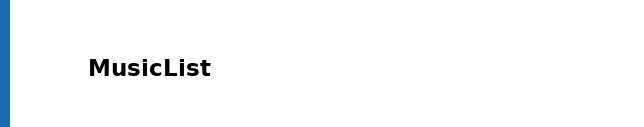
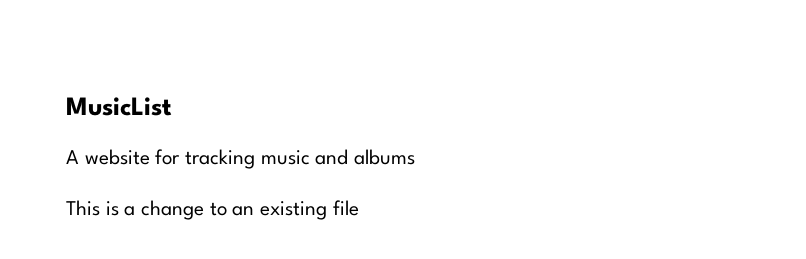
+ A website for tracking music and albums
+ This is a change to an existing file

